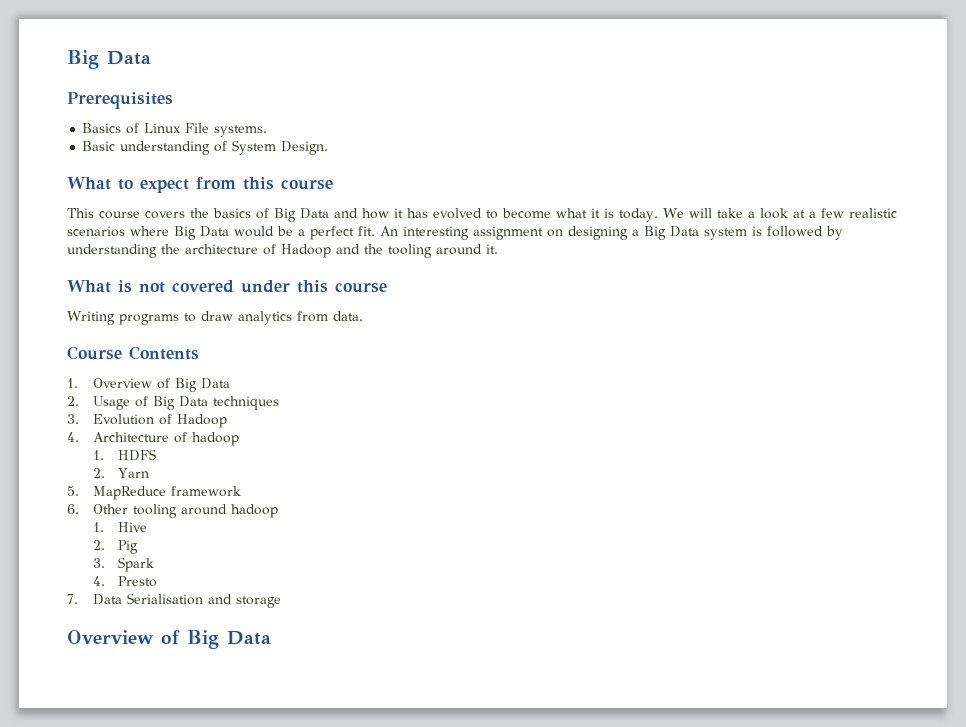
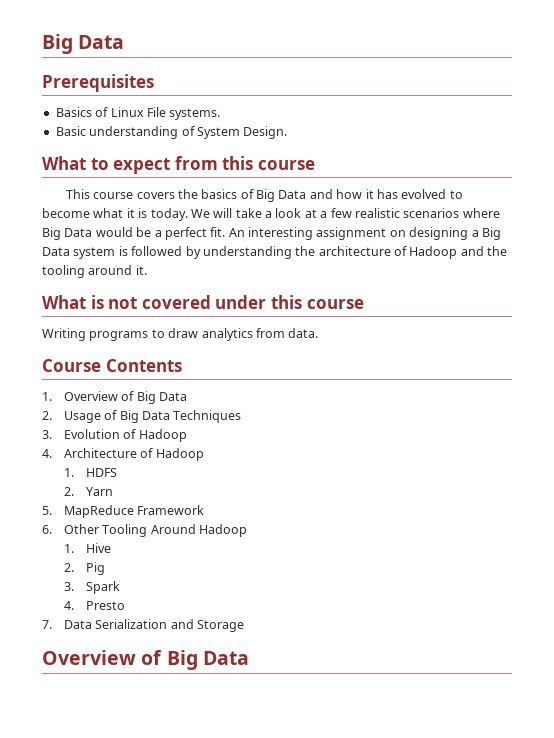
- 2. Usage of Big Data techniques
+ 2. Usage of Big Data Techniques
- 4. Architecture of hadoop
+ 4. Architecture of Hadoop
- 5. MapReduce framework
+ 5. MapReduce Framework
- 6. Other tooling around hadoop
+ 6. Other Tooling Around Hadoop
- 7. Data Serialisation and storage
+ 7. Data Serialization and Storage

